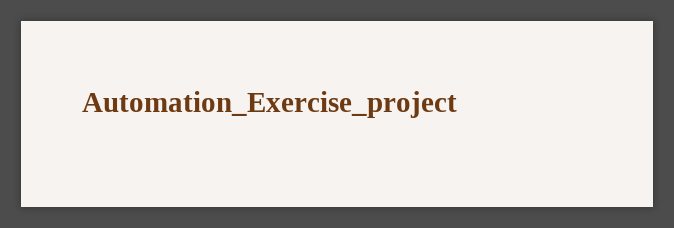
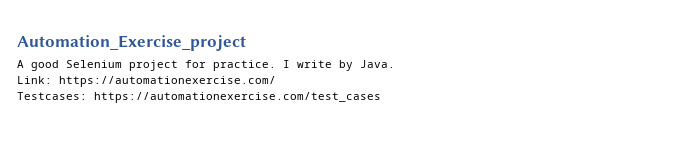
+ A good Selenium project for practice. I write by Java.
+ Link: https://automationexercise.com/
+ Testcases: https://automationexercise.com/test_cases

